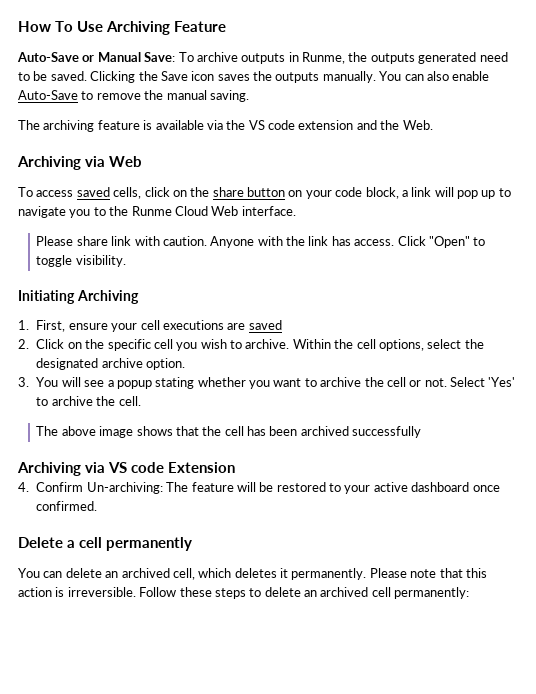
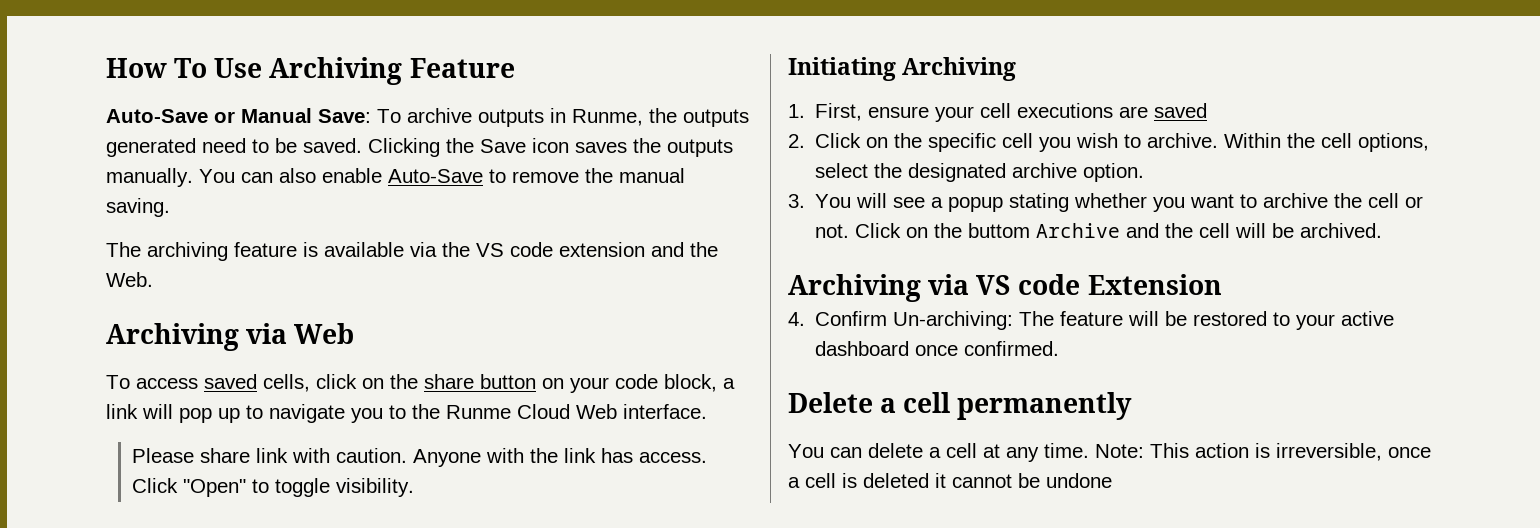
- Select 'Yes' to archive the cell.
- The above image shows that the cell has been archived successfully
+ Click on the buttom Archive and the cell will be archived.
- You can delete an archived cell, which deletes it permanently. Please note that this action is irreversible. Follow these steps to delete an archived cell permanently:
+ You can delete a cell at any time. Note: This action is irreversible, once a cell is deleted it cannot be undone

